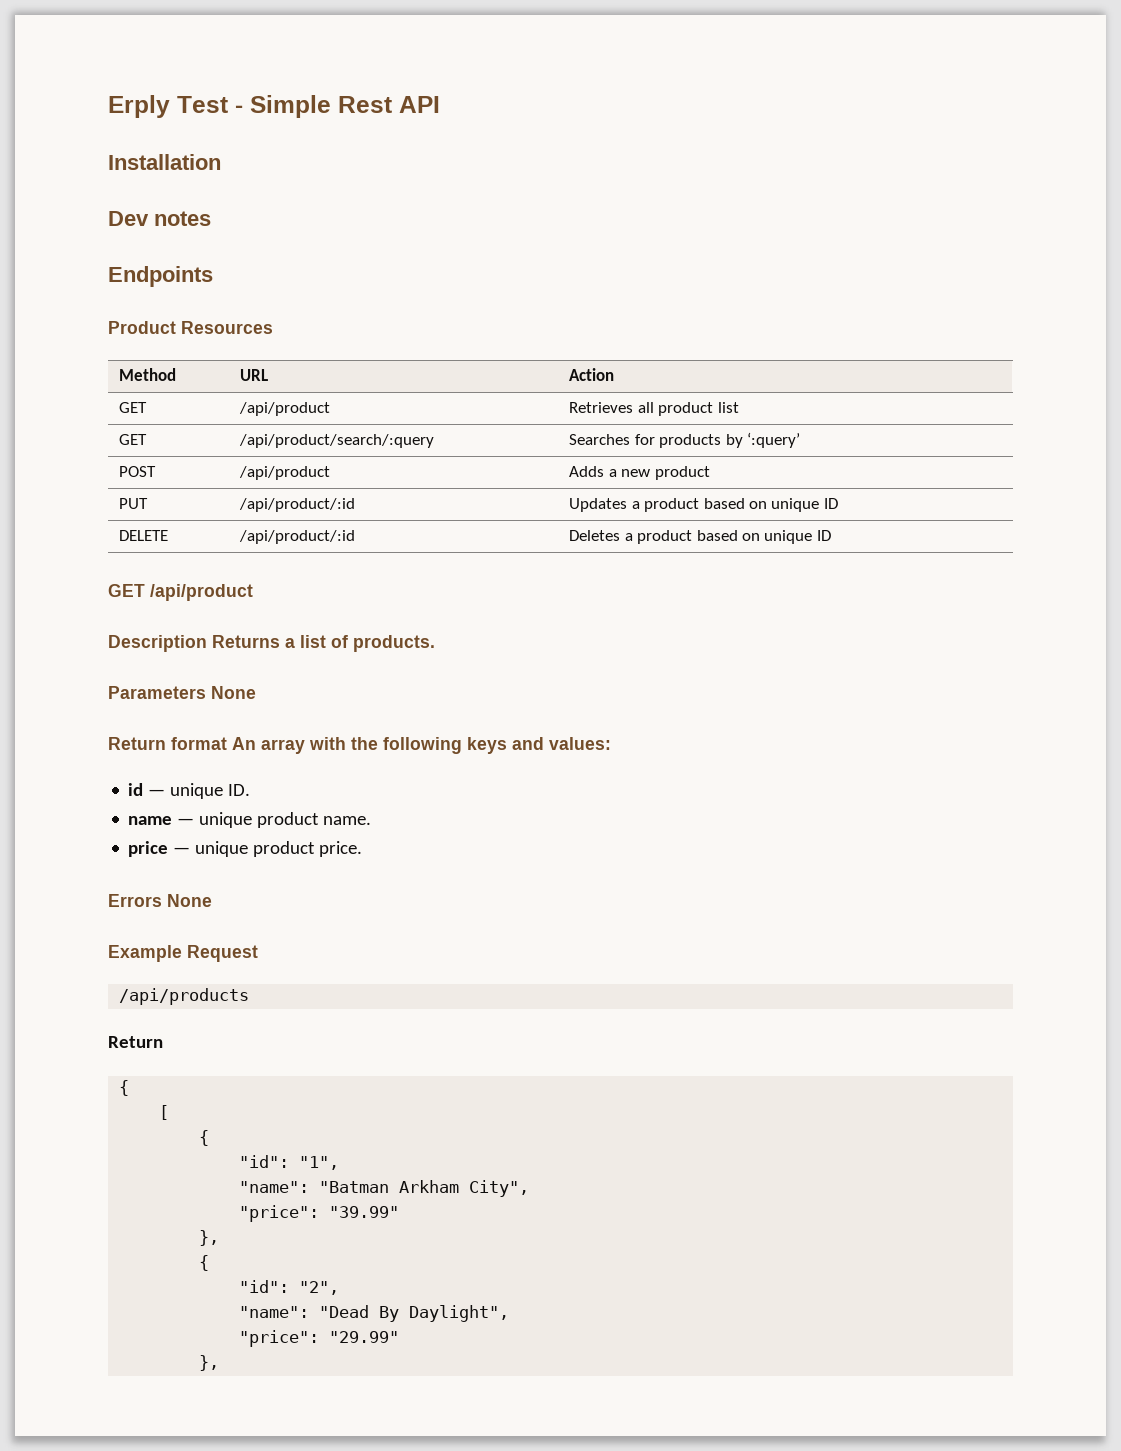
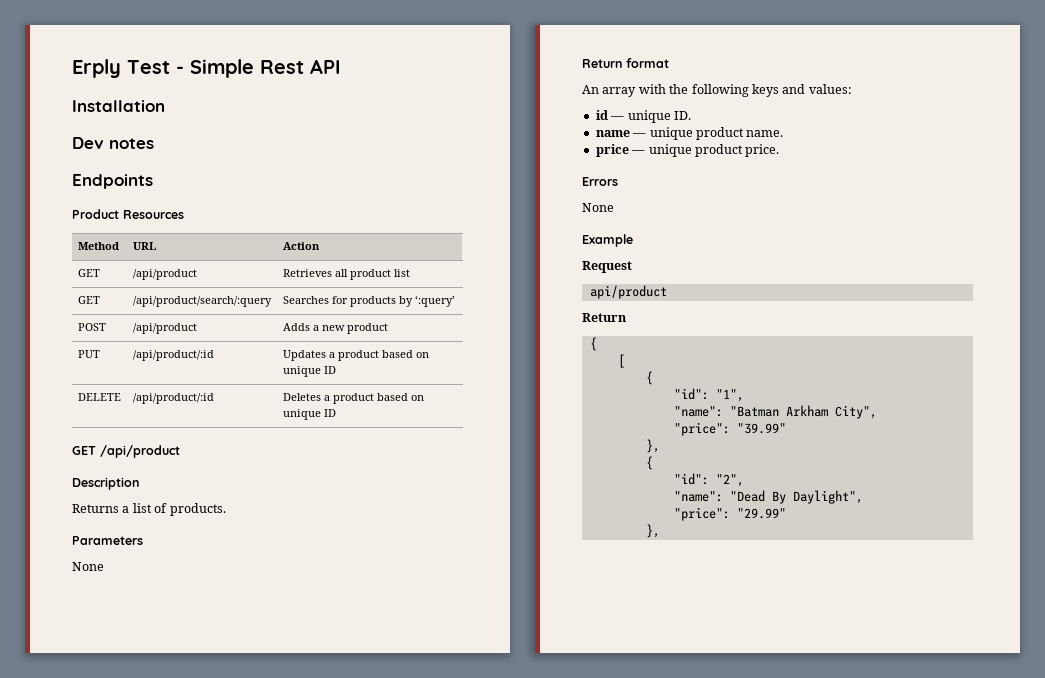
- Description Returns a list of products.
+ Description
+ Returns a list of products.
- Parameters None
+ Parameters
+ None
- Return format An array with the following keys and values:
+ Return format
+ An array with the following keys and values:
- Errors None
+ Errors
+ None
- Example Request
+ Example
+ Request
- /api/products
+ api/product

